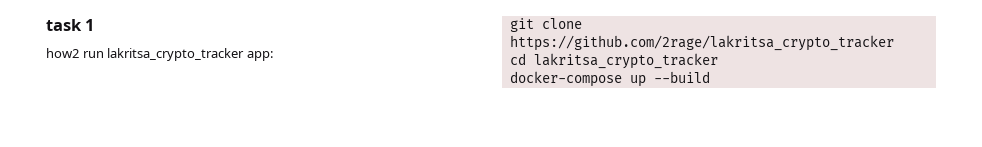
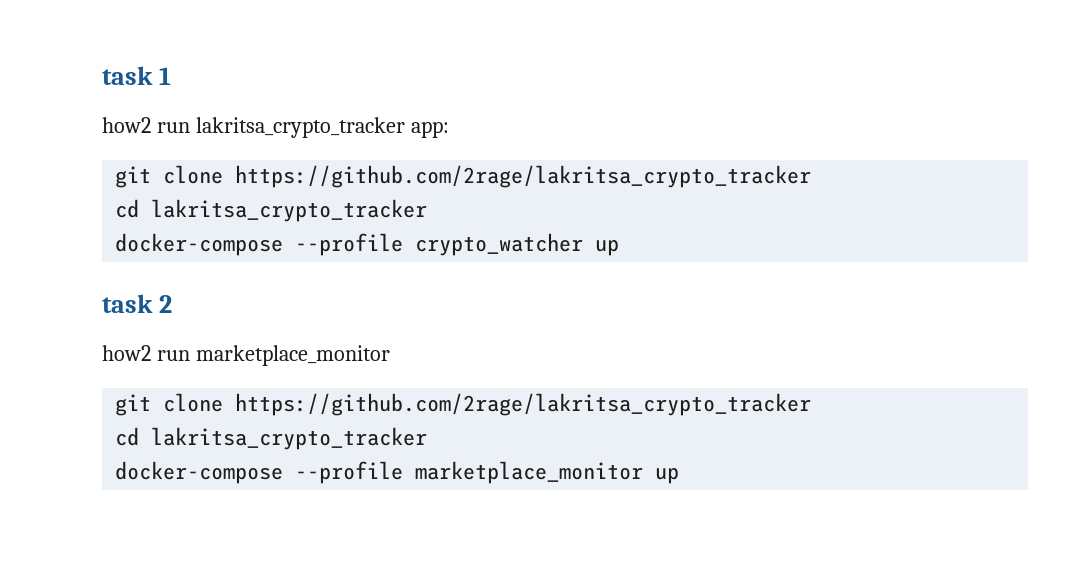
- docker-compose up --build
+ docker-compose --profile crypto_watcher up
+ task 2
+ how2 run marketplace_monitor
+ git clone https://github.com/2rage/lakritsa_crypto_tracker
+ cd lakritsa_crypto_tracker
+ docker-compose --profile marketplace_monitor up

